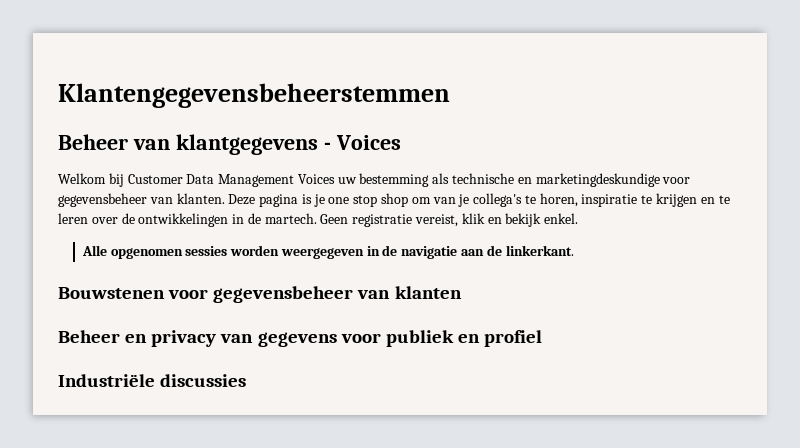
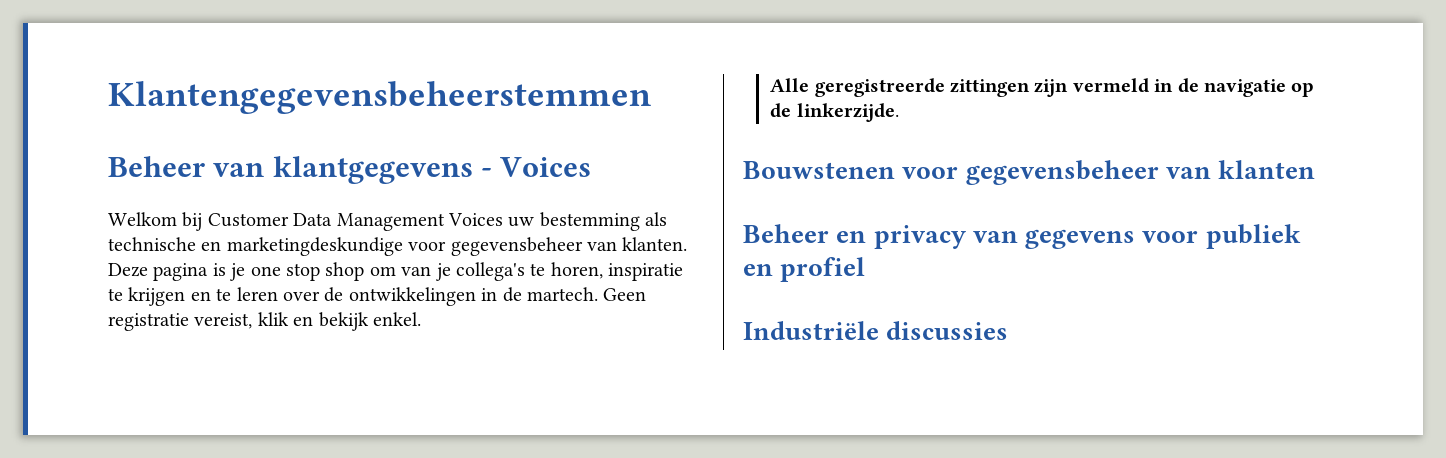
- Alle opgenomen sessies worden weergegeven in de navigatie aan de linkerkant.
+ Alle geregistreerde zittingen zijn vermeld in de navigatie op de linkerzijde.

